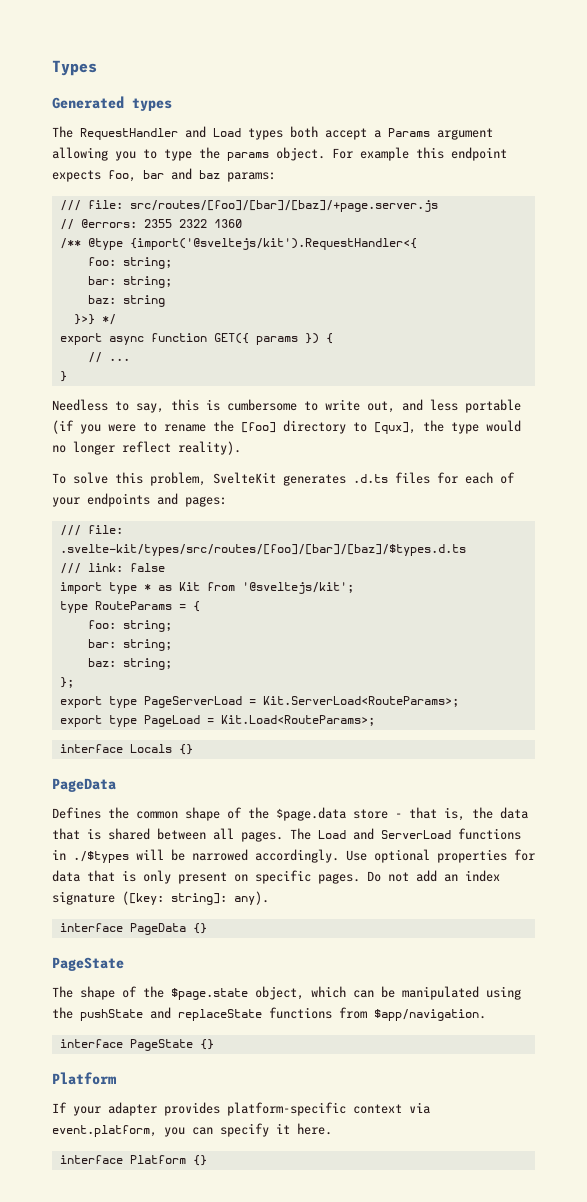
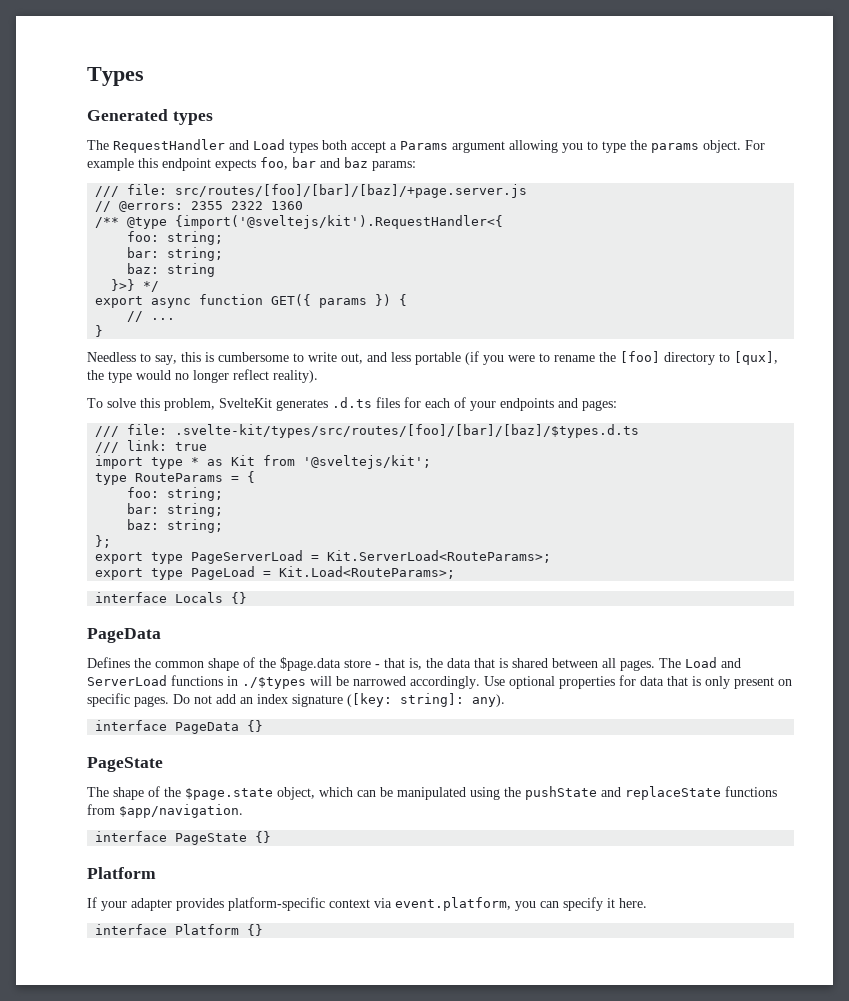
- /// link: false
+ /// link: true

